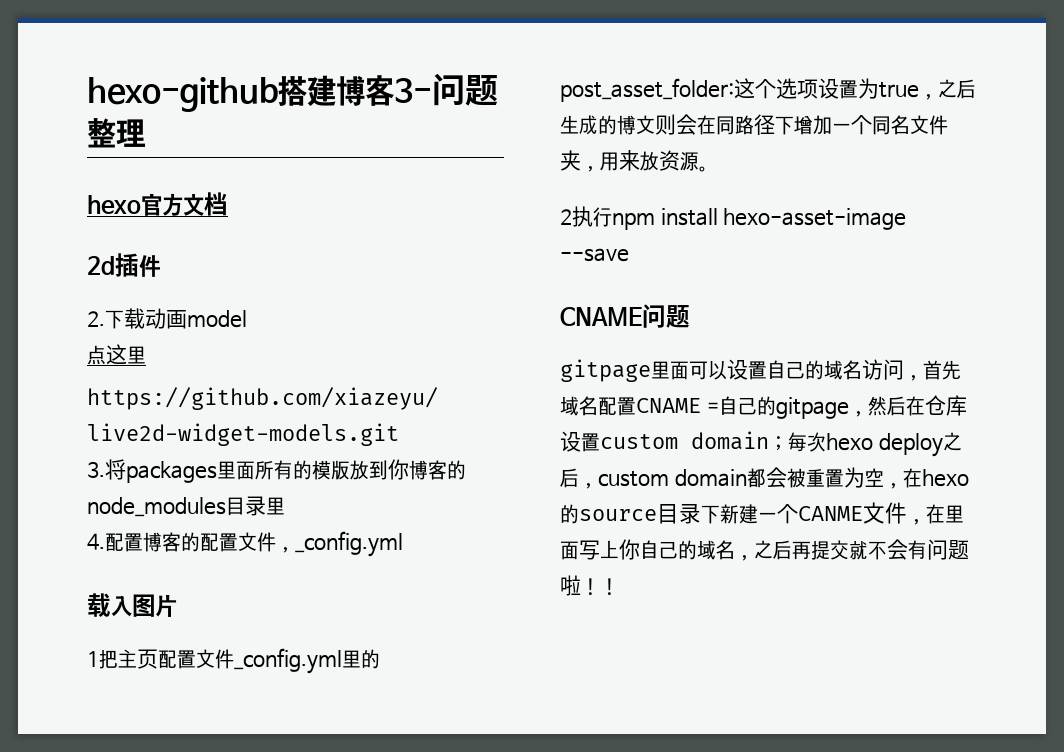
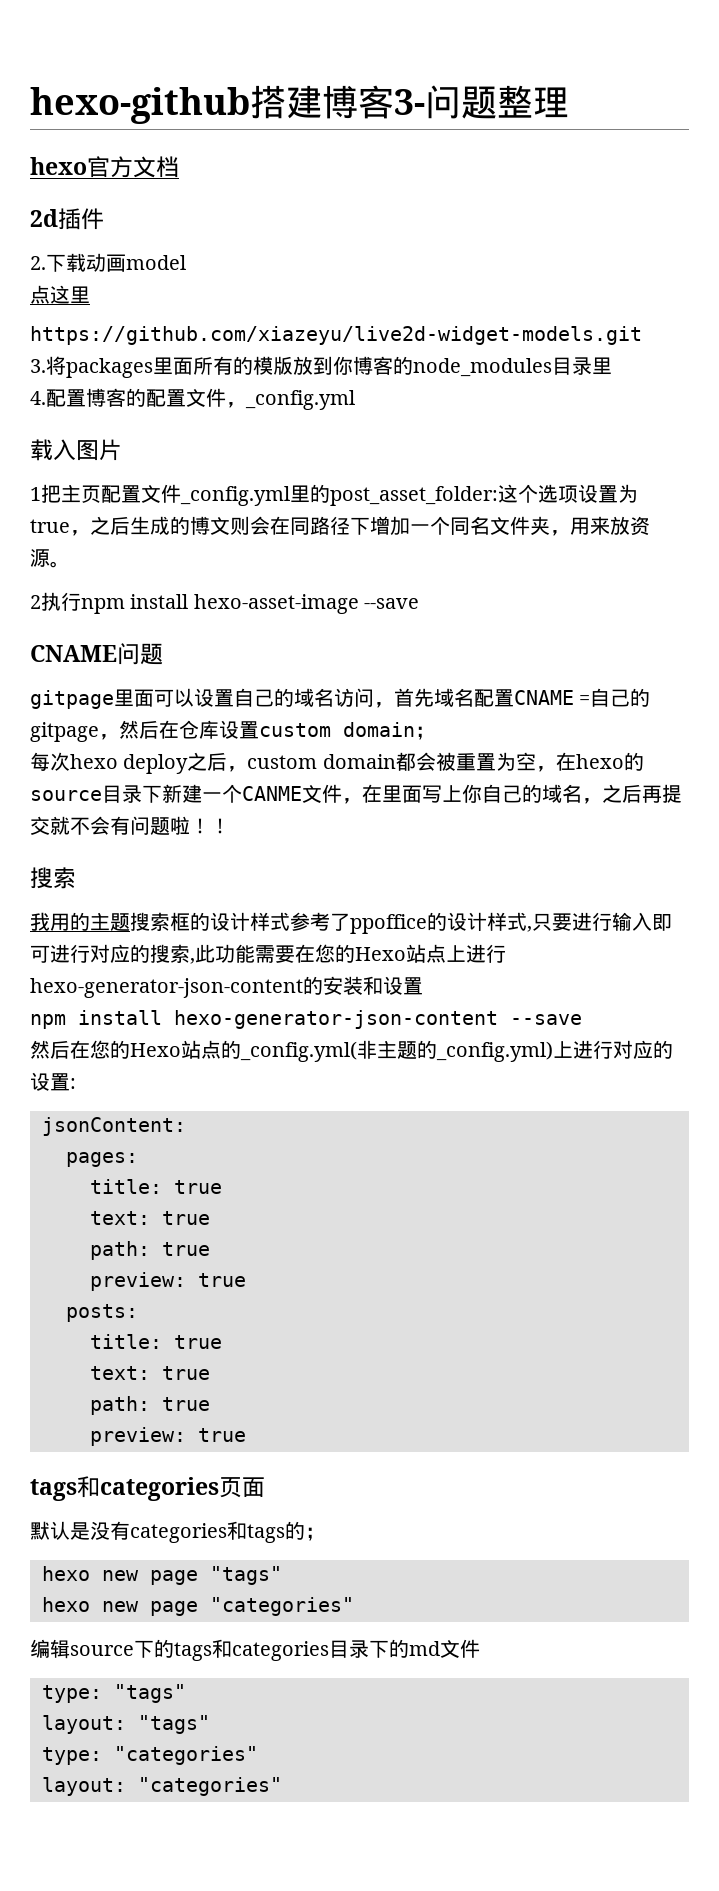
- gitpage里面可以设置自己的域名访问，首先域名配置CNAME =自己的gitpage，然后在仓库设置custom domain；每次hexo deploy之后，custom domain都会被重置为空，在hexo的source目录下新建一个CANME文件，在里面写上你自己的域名，之后再提交就不会有问题啦！！
+ gitpage里面可以设置自己的域名访问，首先域名配置CNAME =自己的gitpage，然后在仓库设置custom domain；
+ 每次hexo deploy之后，custom domain都会被重置为空，在hexo的source目录下新建一个CANME文件，在里面写上你自己的域名，之后再提交就不会有问题啦！！
+ 搜索
+ 我用的主题搜索框的设计样式参考了ppoffice的设计样式,只要进行输入即可进行对应的搜索,此功能需要在您的Hexo站点上进行hexo-generator-json-content的安装和设置
+ npm install hexo-generator-json-content --save
+ 然后在您的Hexo站点的_config.yml(非主题的_config.yml)上进行对应的设置:
+ jsonContent:
+ pages:
+ title: true
+ text: true
+ path: true
+ preview: true
+ posts:
+ title: true
+ text: true
+ path: true
+ preview: true
+ tags和categories页面
+ 默认是没有categories和tags的；
+ hexo new page "tags"
+ hexo new page "categories"
+ 编辑source下的tags和categories目录下的md文件
+ type: "tags"
+ layout: "tags"
+ type: "categories"
+ layout: "categories"

